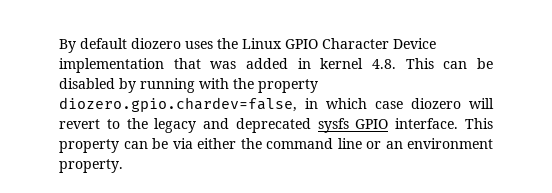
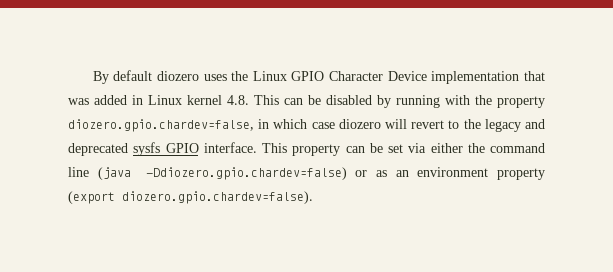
- By default diozero uses the Linux GPIO Character Device implementation that was added in kernel 4.8. This can be disabled by running with the property diozero.gpio.chardev=false, in which case diozero will revert to the legacy and deprecated sysfs GPIO interface.
+ By default diozero uses the Linux GPIO Character Device implementation that was added in Linux kernel 4.8. This can be disabled by running with the property diozero.gpio.chardev=false, in which case diozero will revert to the legacy and deprecated sysfs GPIO interface.
- This property can be via either the command line or an environment property.
+ This property can be set via either the command line (java -Ddiozero.gpio.chardev=false) or as an environment property (export diozero.gpio.chardev=false).

